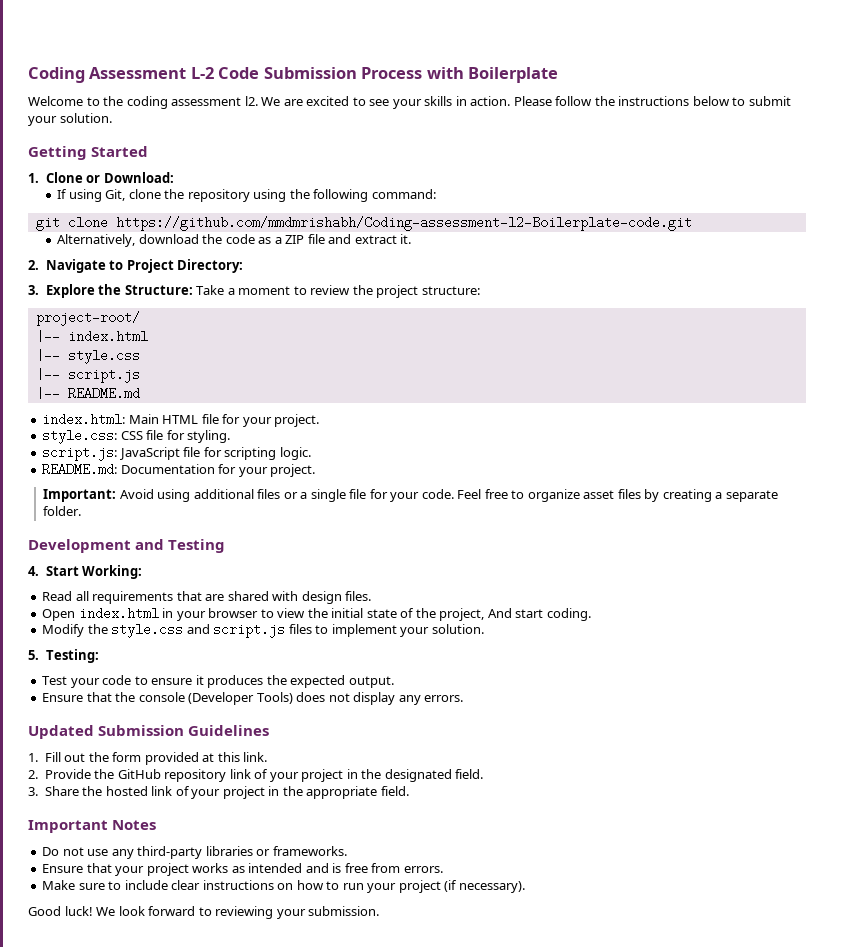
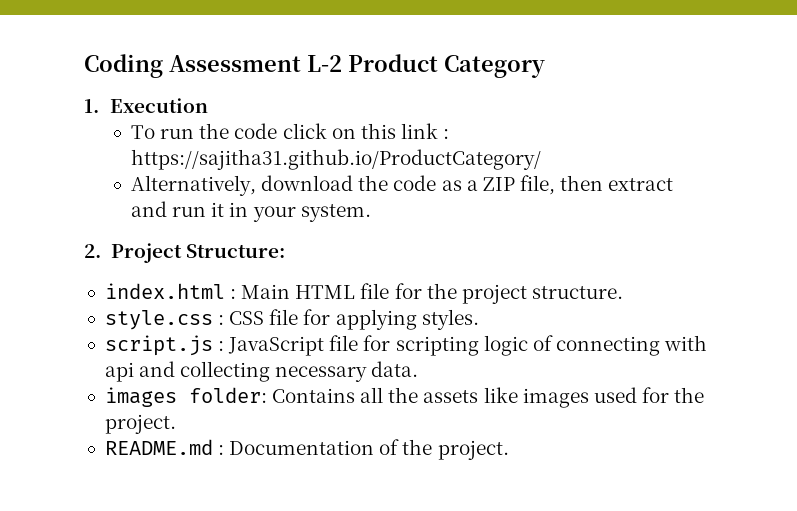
- Coding Assessment L-2 Code Submission Process with Boilerplate
- Welcome to the coding assessment l2. We are excited to see your skills in action. Please follow the instructions below to submit your solution.
- Getting Started
- 1. Clone or Download:
- If using Git, clone the repository using the following command:
- git clone https://github.com/mmdmrishabh/Coding-assessment-l2-Boilerplate-code.git
+ Coding Assessment L-2 Product Category
+ 1. Execution
+ To run the code click on this link : https://sajitha31.github.io/ProductCategory/
- Alternatively, download the code as a ZIP file and extract it.
- 2. Navigate to Project Directory:
- 3. Explore the Structure: Take a moment to review the project structure:
- project-root/
- |-- index.html
- |-- style.css
- |-- script.js
- |-- README.md
- index.html: Main HTML file for your project.
- style.css: CSS file for styling.
- script.js: JavaScript file for scripting logic.
- README.md: Documentation for your project.
- Important: Avoid using additional files or a single file for your code. Feel free to organize asset files by creating a separate folder.
- Development and Testing
- 4. Start Working:
- Read all requirements that are shared with design files.
- Open index.html in your browser to view the initial state of the project, And start coding.
- Modify the style.css and script.js files to implement your solution.
- 5. Testing:
- Test your code to ensure it produces the expected output.
- Ensure that the console (Developer Tools) does not display any errors.
- Updated Submission Guidelines
- 1. Fill out the form provided at this link.
- 2. Provide the GitHub repository link of your project in the designated field.
- 3. Share the hosted link of your project in the appropriate field.
- Important Notes
- Do not use any third-party libraries or frameworks.
- Ensure that your project works as intended and is free from errors.
- Make sure to include clear instructions on how to run your project (if necessary).
- Good luck! We look forward to reviewing your submission.
+ Alternatively, download the code as a ZIP file, then extract and run it in your system.
+ 2. Project Structure:
+ index.html : Main HTML file for the project structure.
+ style.css : CSS file for applying styles.
+ script.js : JavaScript file for scripting logic of connecting with api and collecting necessary data.
+ images folder: Contains all the assets like images used for the project.
+ README.md : Documentation of the project.

